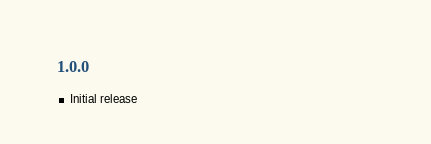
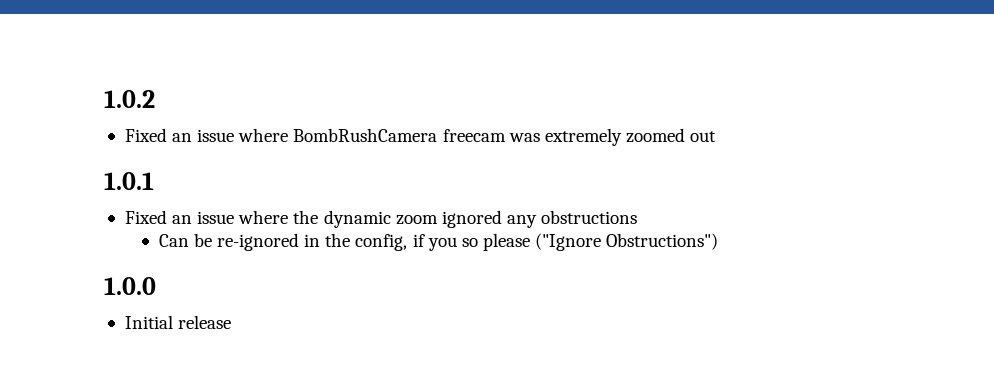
+ 1.0.2
+ Fixed an issue where BombRushCamera freecam was extremely zoomed out
+ 1.0.1
+ Fixed an issue where the dynamic zoom ignored any obstructions
+ Can be re-ignored in the config, if you so please ("Ignore Obstructions")

